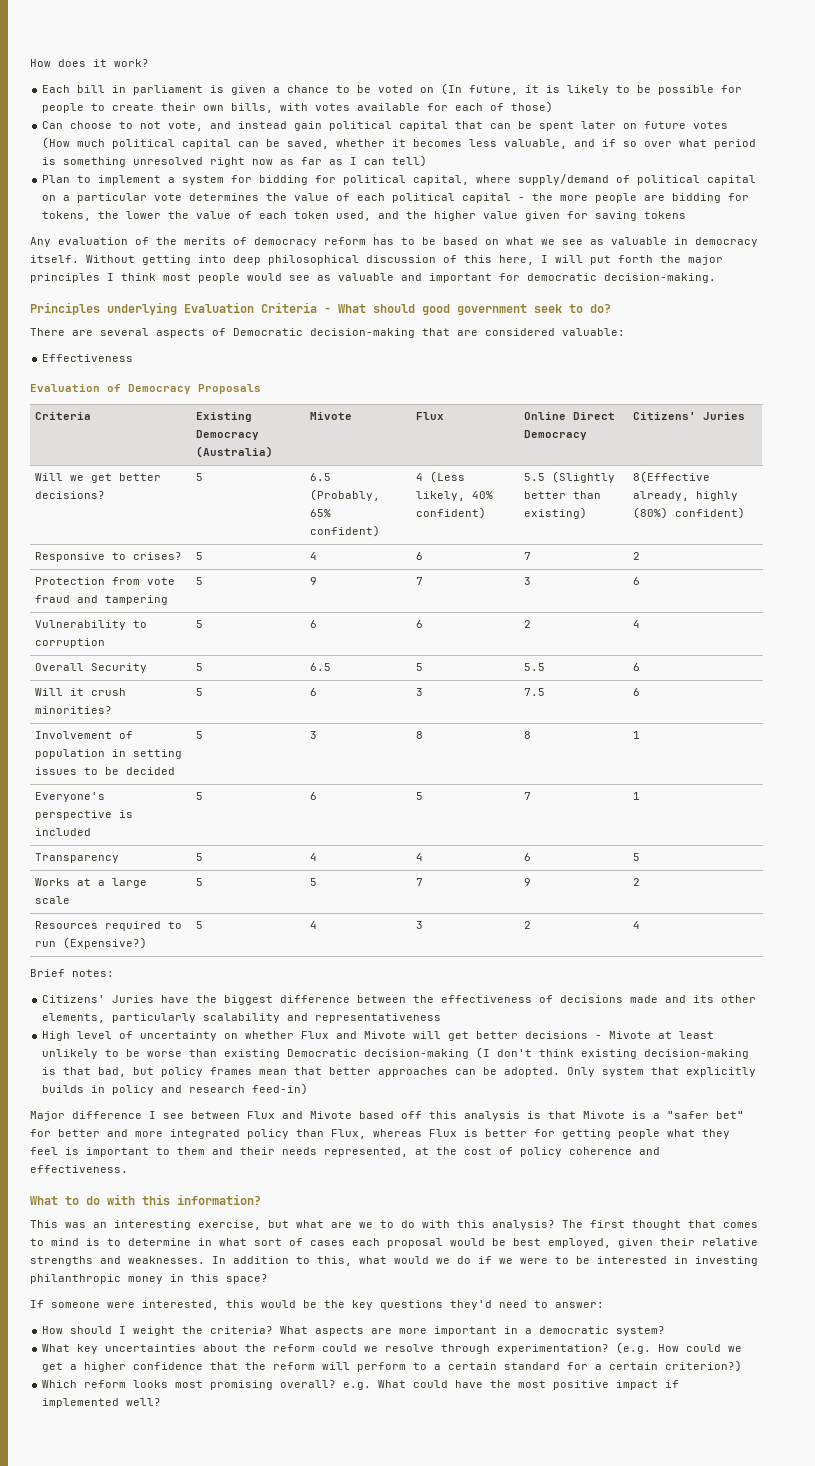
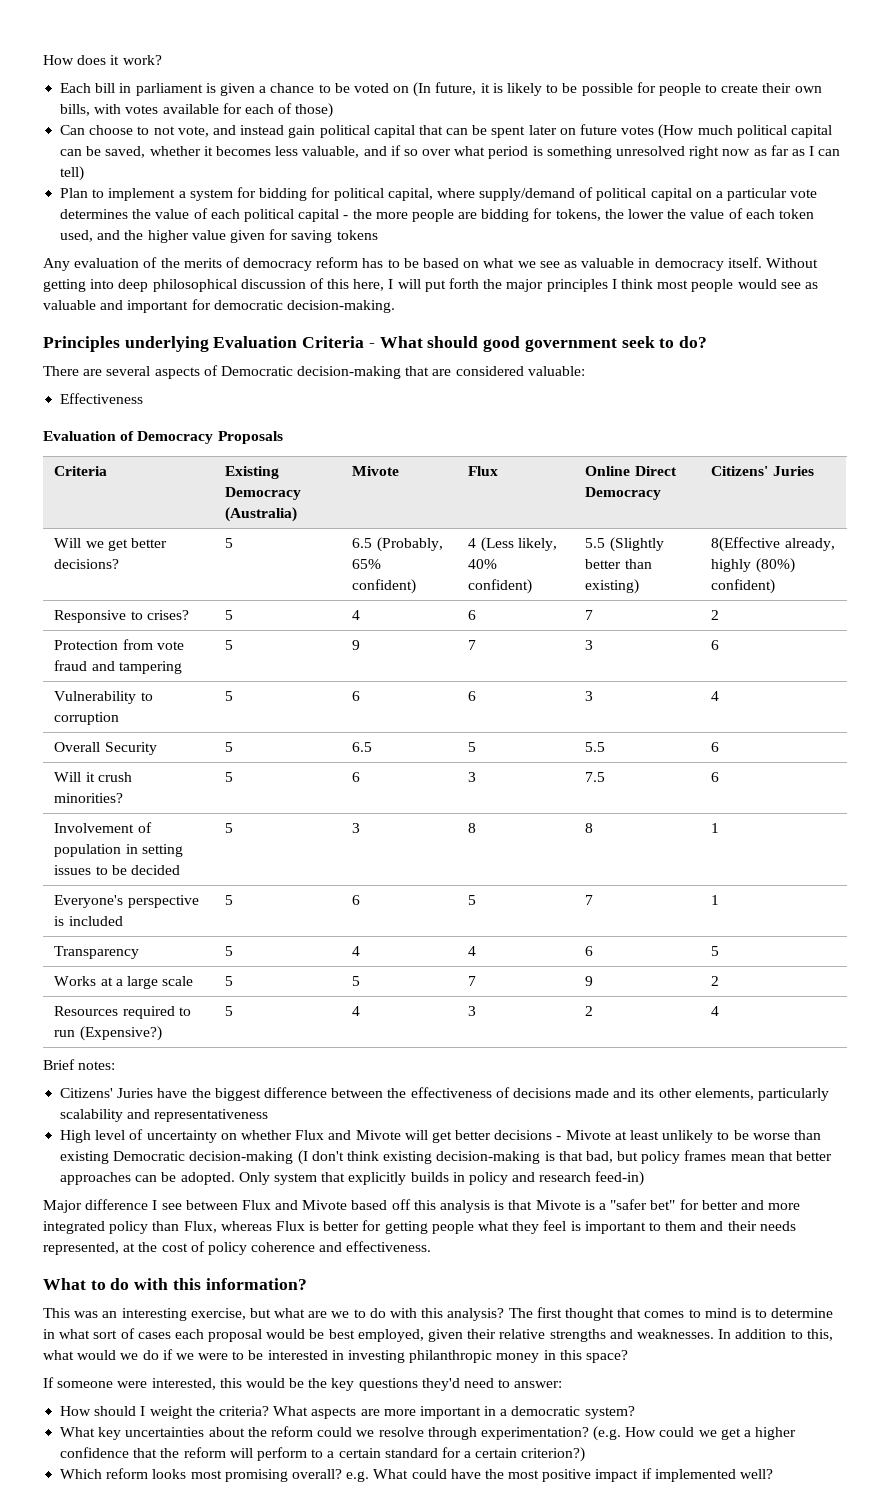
- Vulnerability to corruption | 5 | 6 | 6 | 2 | 4
+ Vulnerability to corruption | 5 | 6 | 6 | 3 | 4

